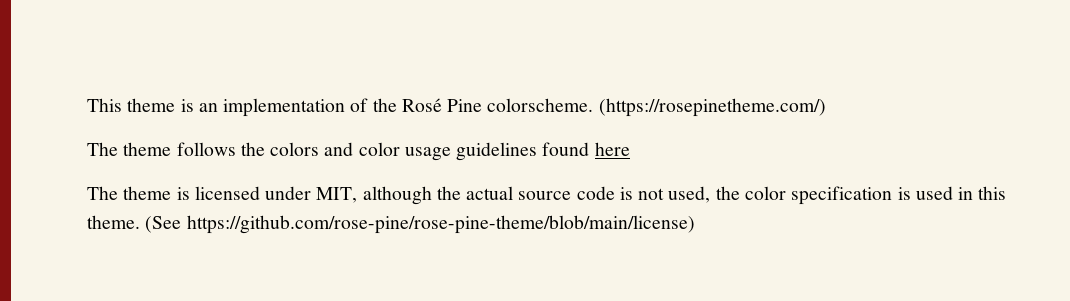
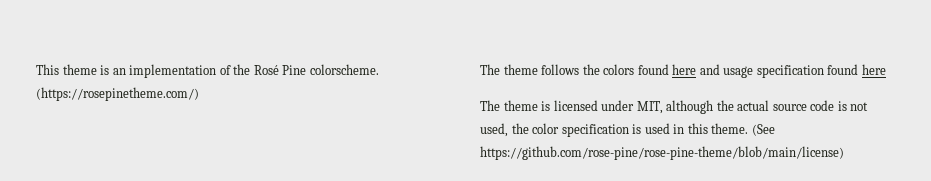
- The theme follows the colors and color usage guidelines found here
+ The theme follows the colors found here and usage specification found here

